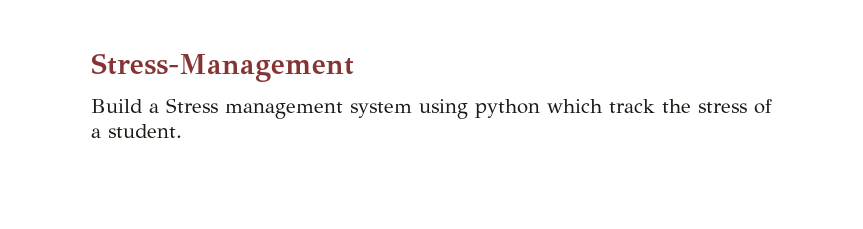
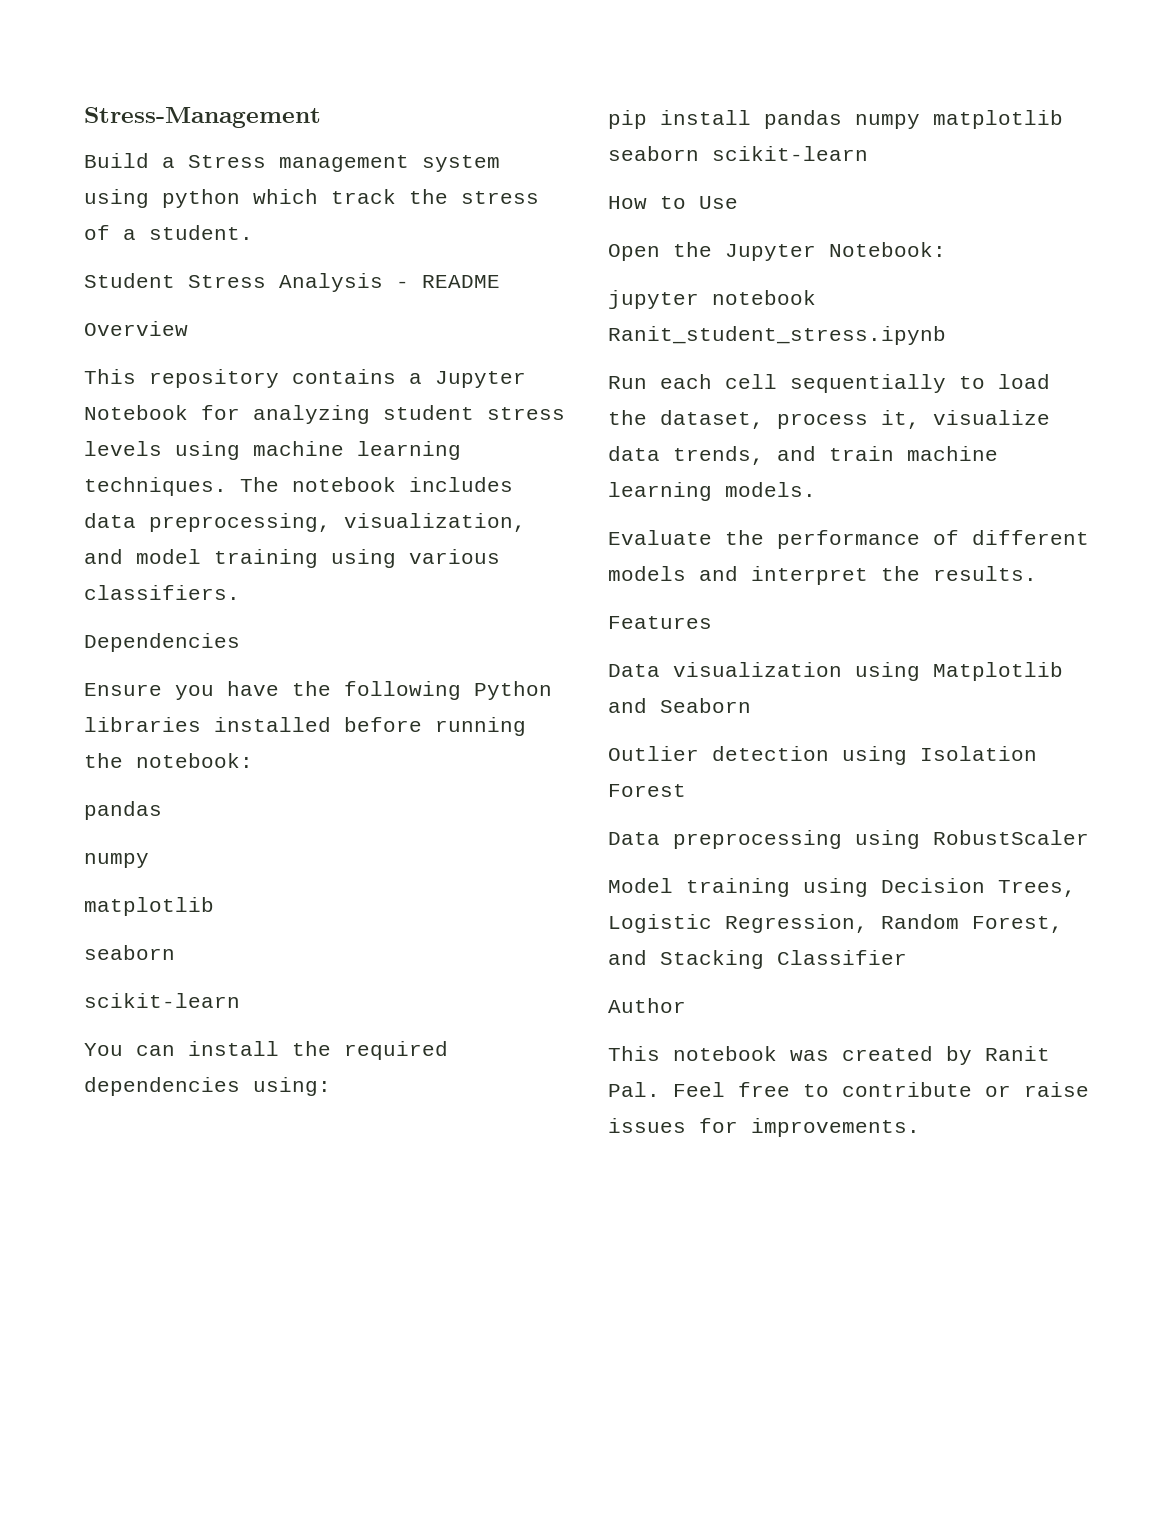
+ Student Stress Analysis - README
+ Overview
+ This repository contains a Jupyter Notebook for analyzing student stress levels using machine learning techniques. The notebook includes data preprocessing, visualization, and model training using various classifiers.
+ Dependencies
+ Ensure you have the following Python libraries installed before running the notebook:
+ pandas
+ numpy
+ matplotlib
+ seaborn
+ scikit-learn
+ You can install the required dependencies using:
+ pip install pandas numpy matplotlib seaborn scikit-learn
+ How to Use
+ Open the Jupyter Notebook:
+ jupyter notebook Ranit_student_stress.ipynb
+ Run each cell sequentially to load the dataset, process it, visualize data trends, and train machine learning models.
+ Evaluate the performance of different models and interpret the results.
+ Features
+ Data visualization using Matplotlib and Seaborn
+ Outlier detection using Isolation Forest
+ Data preprocessing using RobustScaler
+ Model training using Decision Trees, Logistic Regression, Random Forest, and Stacking Classifier
+ Author
+ This notebook was created by Ranit Pal. Feel free to contribute or raise issues for improvements.

